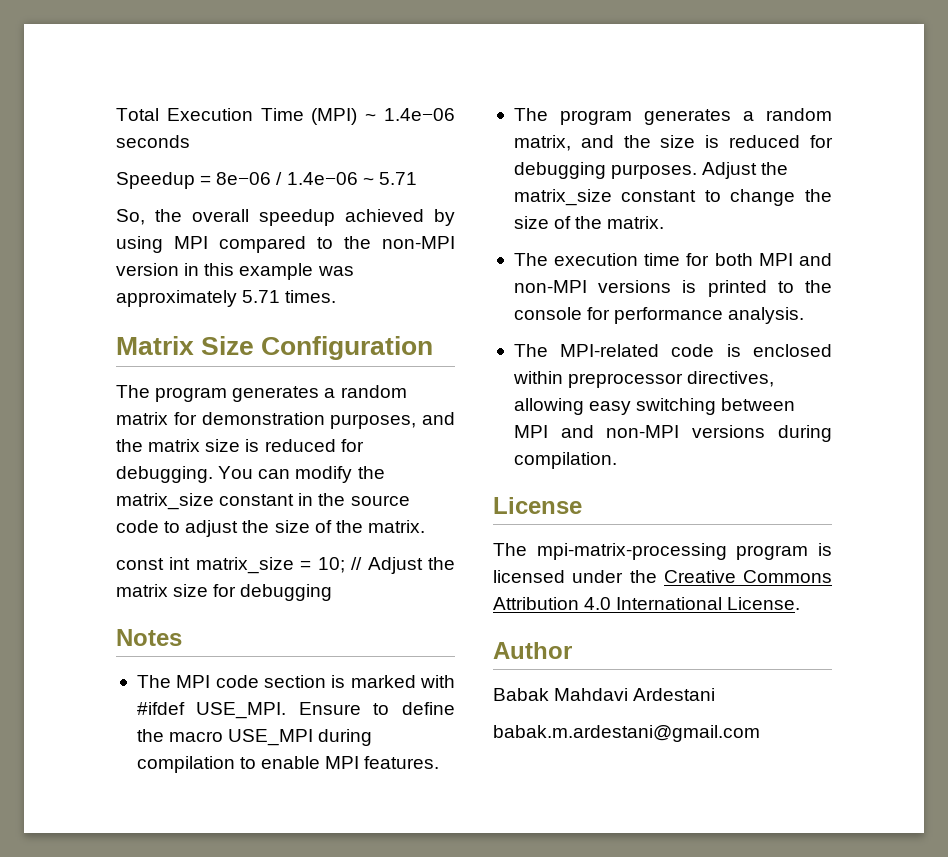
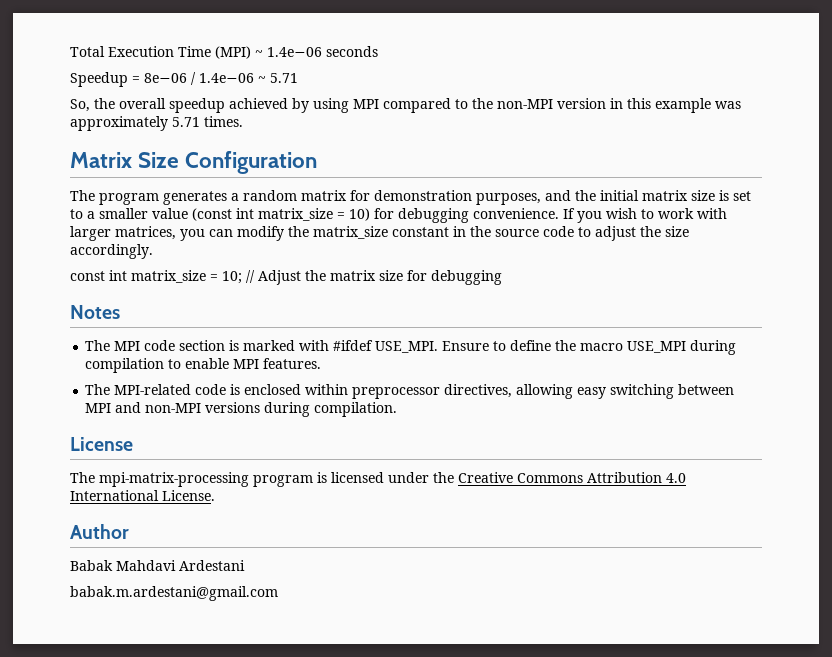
- The program generates a random matrix for demonstration purposes, and the matrix size is reduced for debugging. You can modify the matrix_size constant in the source code to adjust the size of the matrix.
+ The program generates a random matrix for demonstration purposes, and the initial matrix size is set to a smaller value (const int matrix_size = 10) for debugging convenience. If you wish to work with larger matrices, you can modify the matrix_size constant in the source code to adjust the size accordingly.
- The program generates a random matrix, and the size is reduced for debugging purposes. Adjust the matrix_size constant to change the size of the matrix.
- The execution time for both MPI and non-MPI versions is printed to the console for performance analysis.

